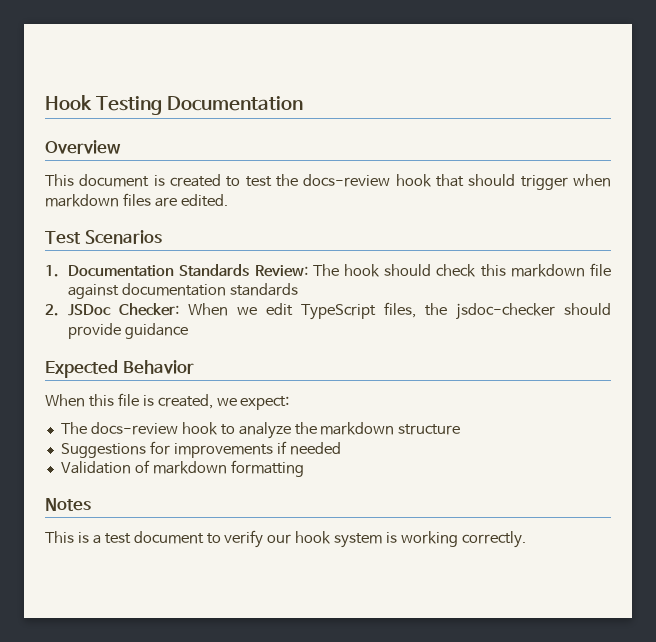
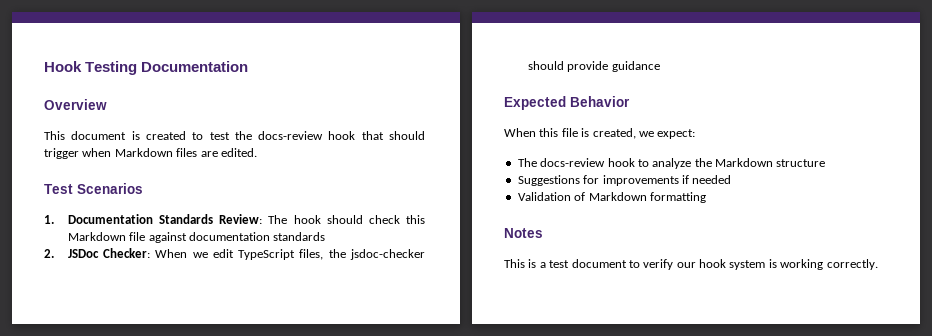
- This document is created to test the docs-review hook that should trigger when markdown files are edited.
+ This document is created to test the docs-review hook that should trigger when Markdown files are edited.
- 1. Documentation Standards Review: The hook should check this markdown file against documentation standards
+ 1. Documentation Standards Review: The hook should check this Markdown file against documentation standards
- The docs-review hook to analyze the markdown structure
+ The docs-review hook to analyze the Markdown structure
- Validation of markdown formatting
+ Validation of Markdown formatting

